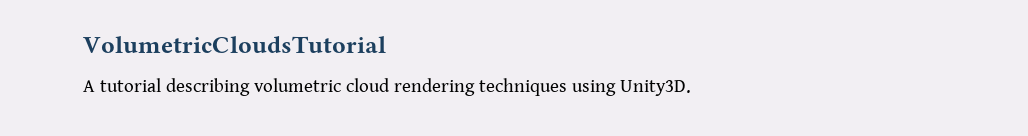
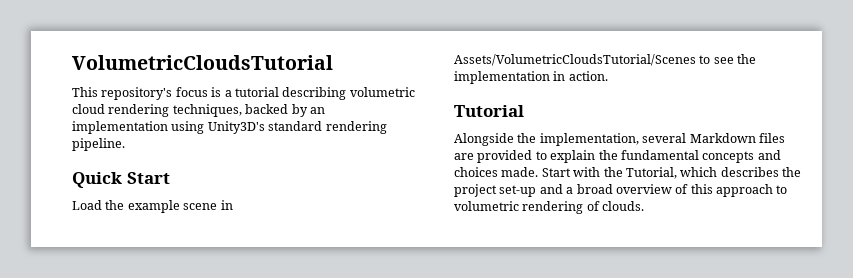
- A tutorial describing volumetric cloud rendering techniques using Unity3D.
+ This repository's focus is a tutorial describing volumetric cloud rendering techniques, backed by an implementation using Unity3D's standard rendering pipeline.
+ Quick Start
+ Load the example scene in Assets/VolumetricCloudsTutorial/Scenes to see the implementation in action.
+ Tutorial
+ Alongside the implementation, several Markdown files are provided to explain the fundamental concepts and choices made. Start with the Tutorial, which describes the project set-up and a broad overview of this approach to volumetric rendering of clouds.

